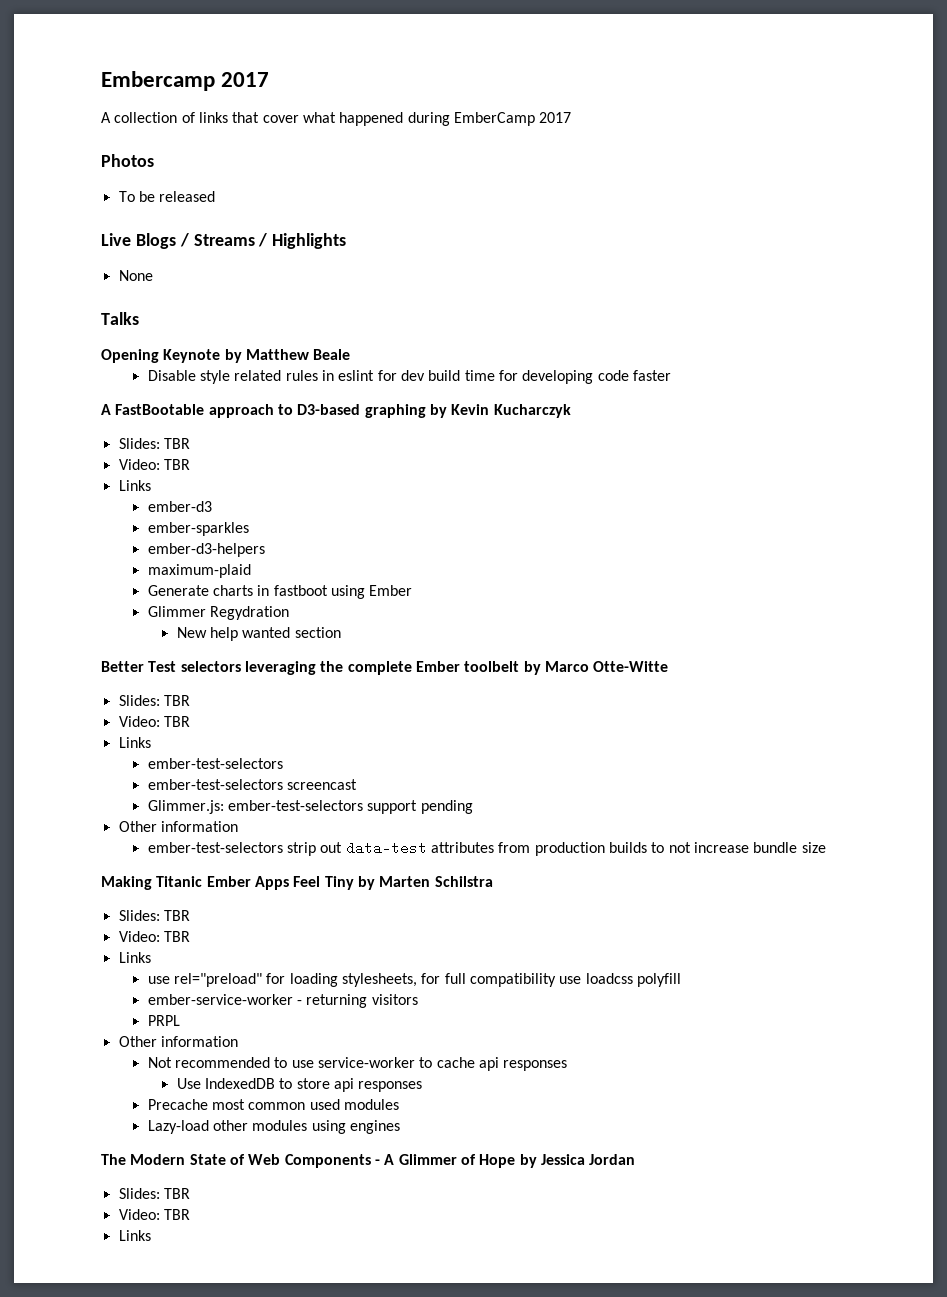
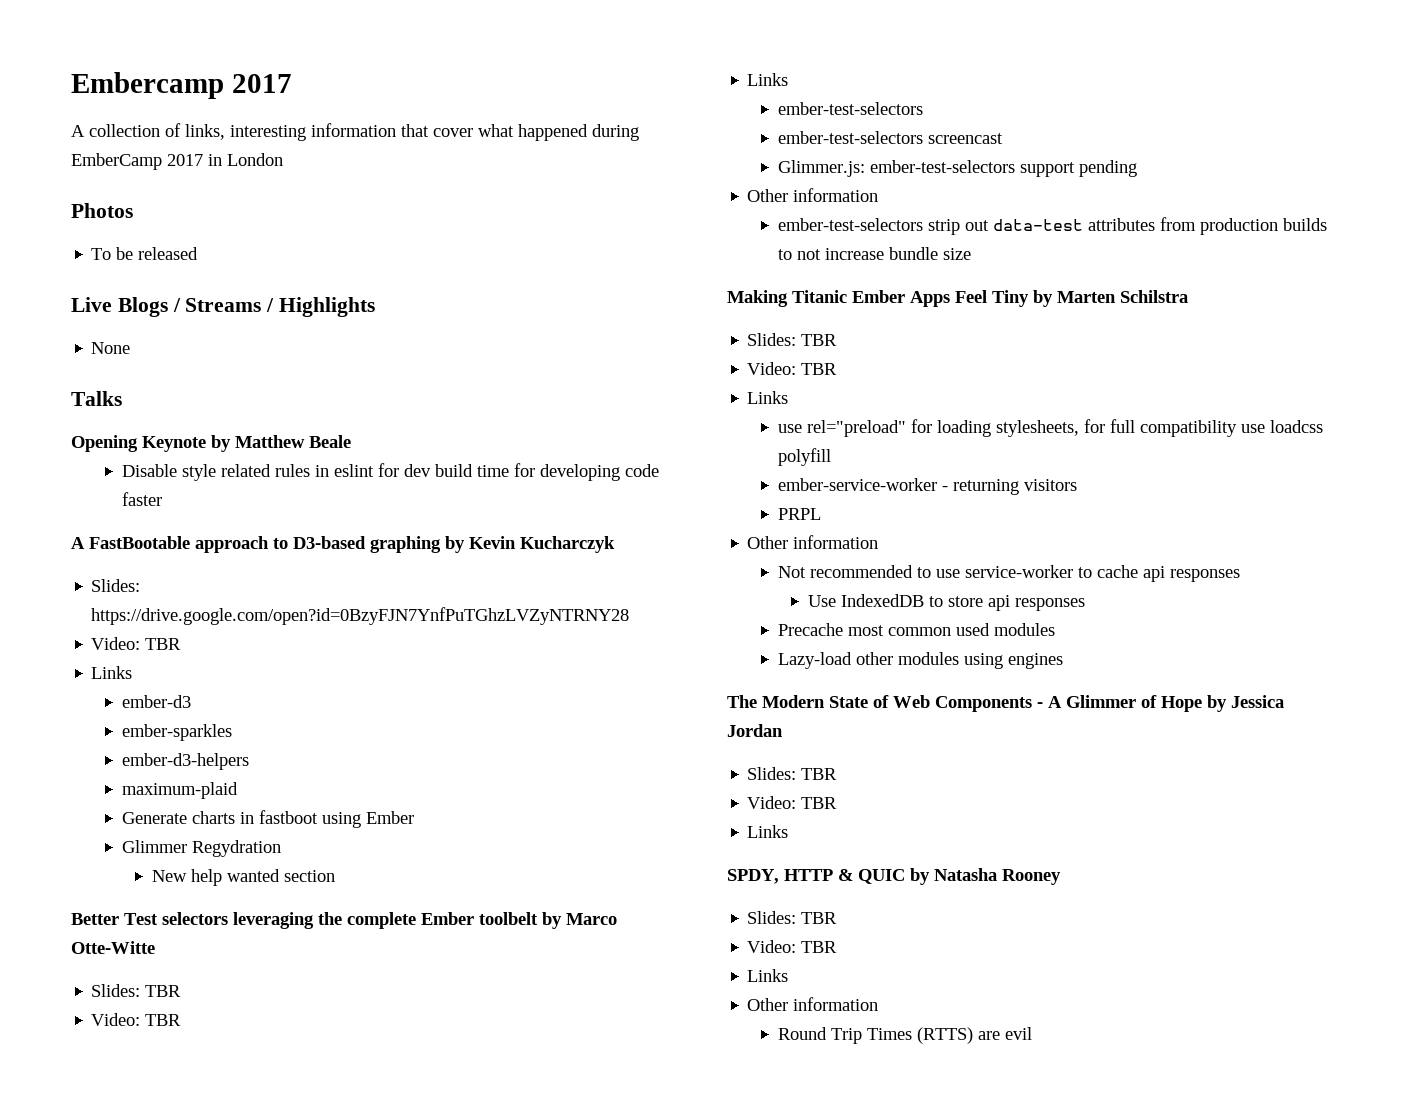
- A collection of links that cover what happened during EmberCamp 2017
+ A collection of links, interesting information that cover what happened during EmberCamp 2017 in London
  A FastBootable approach to D3-based graphing by Kevin Kucharczyk
- Slides: TBR
+ Slides: https://drive.google.com/open?id=0BzyFJN7YnfPuTGhzLVZyNTRNY28
+ SPDY, HTTP & QUIC by Natasha Rooney
+ Slides: TBR
+ Video: TBR
+ Links
+ Other information
+ Round Trip Times (RTTS) are evil

